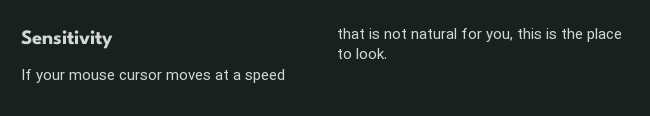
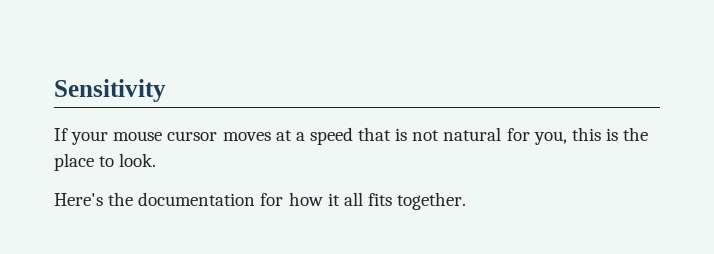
+ Here's the documentation for how it all fits together.

